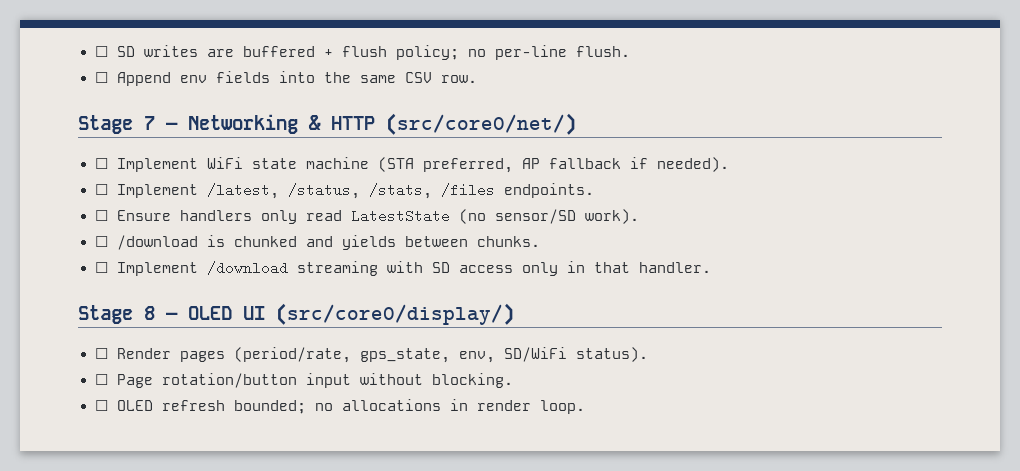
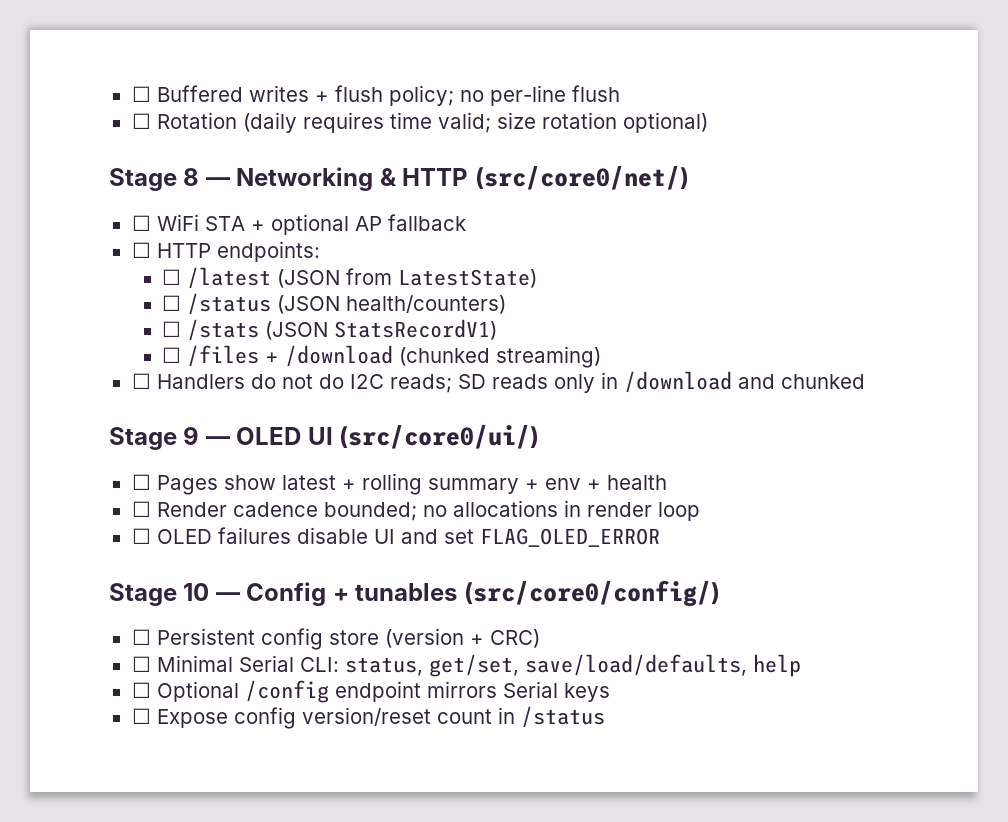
- ☐ SD writes are buffered + flush policy; no per-line flush.
- ☐ Append env fields into the same CSV row.
- Stage 7 — Networking & HTTP (src/core0/net/)
+ ☐ Buffered writes + flush policy; no per-line flush
+ ☐ Rotation (daily requires time valid; size rotation optional)
+ Stage 8 — Networking & HTTP (src/core0/net/)
- ☐ Implement WiFi state machine (STA preferred, AP fallback if needed).
- ☐ Implement /latest, /status, /stats, /files endpoints.
- ☐ Ensure handlers only read LatestState (no sensor/SD work).
- ☐ /download is chunked and yields between chunks.
- ☐ Implement /download streaming with SD access only in that handler.
- Stage 8 — OLED UI (src/core0/display/)
- ☐ Render pages (period/rate, gps_state, env, SD/WiFi status).
- ☐ Page rotation/button input without blocking.
- ☐ OLED refresh bounded; no allocations in render loop.
+ ☐ WiFi STA + optional AP fallback
+ ☐ HTTP endpoints:
+ ☐ /latest (JSON from LatestState)
+ ☐ /status (JSON health/counters)
+ ☐ /stats (JSON StatsRecordV1)
+ ☐ /files + /download (chunked streaming)
+ ☐ Handlers do not do I2C reads; SD reads only in /download and chunked
+ Stage 9 — OLED UI (src/core0/ui/)
+ ☐ Pages show latest + rolling summary + env + health
+ ☐ Render cadence bounded; no allocations in render loop
+ ☐ OLED failures disable UI and set FLAG_OLED_ERROR
+ Stage 10 — Config + tunables (src/core0/config/)
+ ☐ Persistent config store (version + CRC)
+ ☐ Minimal Serial CLI: status, get/set, save/load/defaults, help
+ ☐ Optional /config endpoint mirrors Serial keys
+ ☐ Expose config version/reset count in /status

